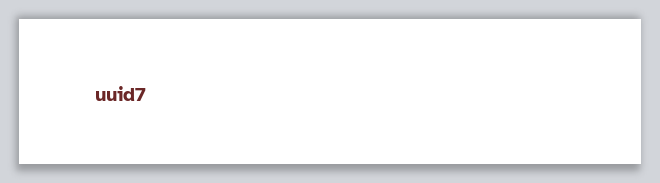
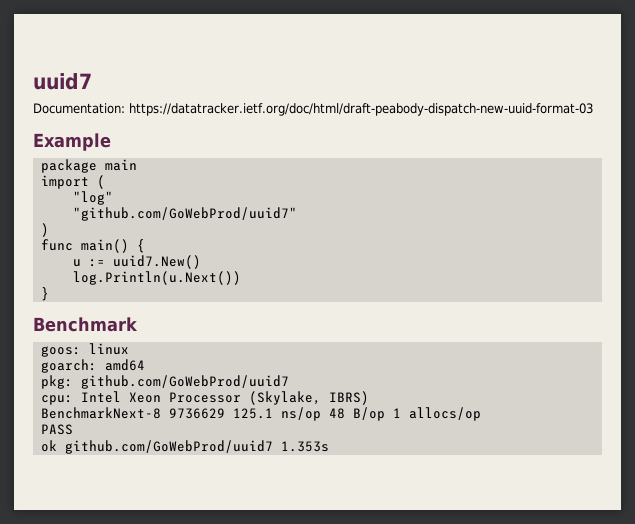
+ Documentation: https://datatracker.ietf.org/doc/html/draft-peabody-dispatch-new-uuid-format-03
+ Example
+ package main
+ import (
+ "log"
+ "github.com/GoWebProd/uuid7"
+ )
+ func main() {
+ u := uuid7.New()
+ log.Println(u.Next())
+ }
+ Benchmark
+ goos: linux
+ goarch: amd64
+ pkg: github.com/GoWebProd/uuid7
+ cpu: Intel Xeon Processor (Skylake, IBRS)
+ BenchmarkNext-8 9736629 125.1 ns/op 48 B/op 1 allocs/op
+ PASS
+ ok github.com/GoWebProd/uuid7 1.353s

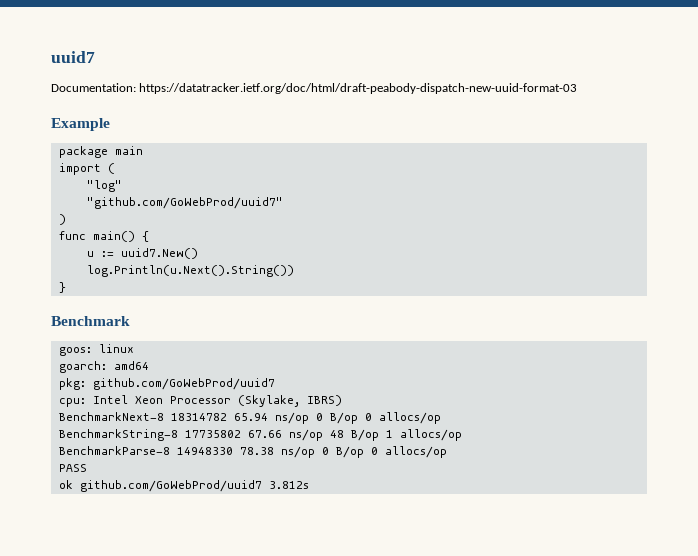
- log.Println(u.Next())
+ log.Println(u.Next().String())
- BenchmarkNext-8 9736629 125.1 ns/op 48 B/op 1 allocs/op
+ BenchmarkNext-8 18314782 65.94 ns/op 0 B/op 0 allocs/op
+ BenchmarkString-8 17735802 67.66 ns/op 48 B/op 1 allocs/op
+ BenchmarkParse-8 14948330 78.38 ns/op 0 B/op 0 allocs/op
- ok github.com/GoWebProd/uuid7 1.353s
+ ok github.com/GoWebProd/uuid7 3.812s

